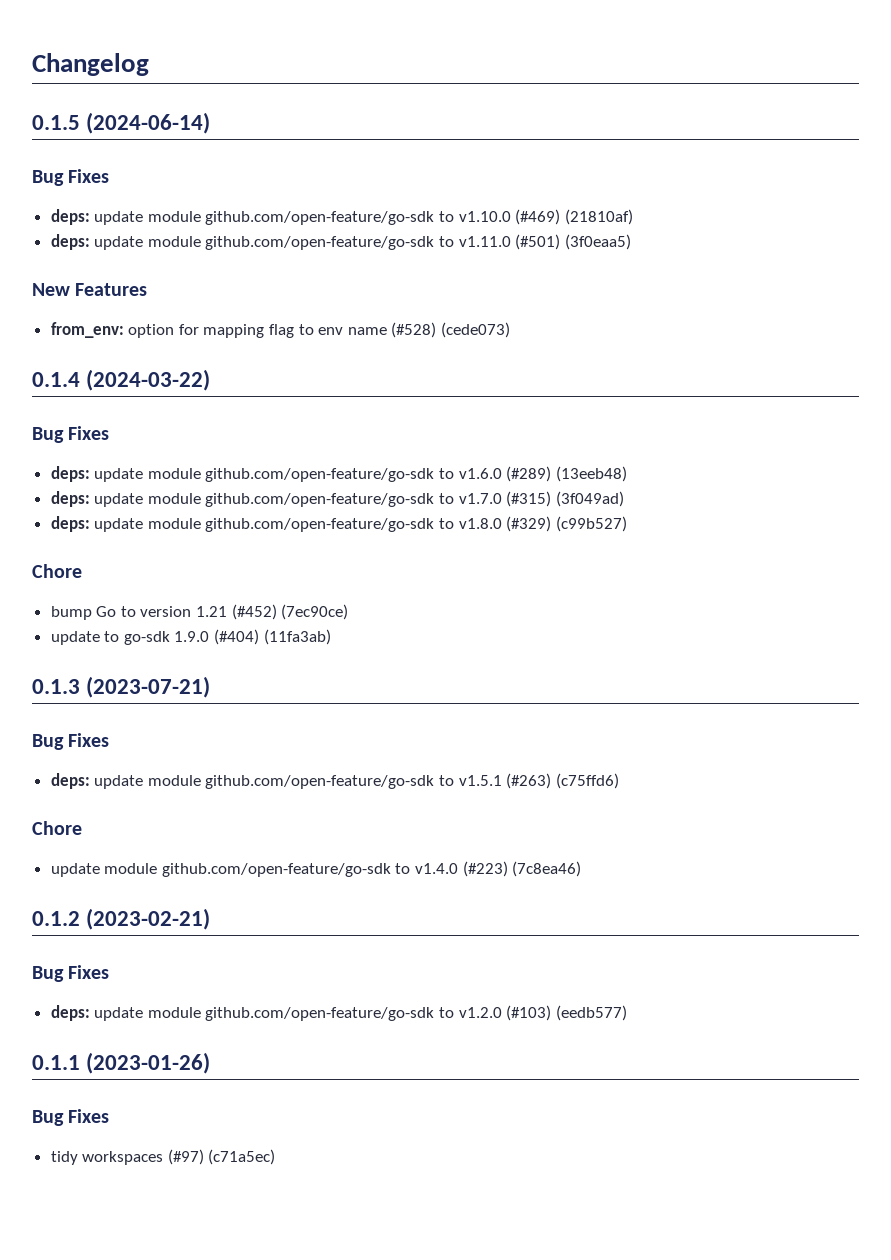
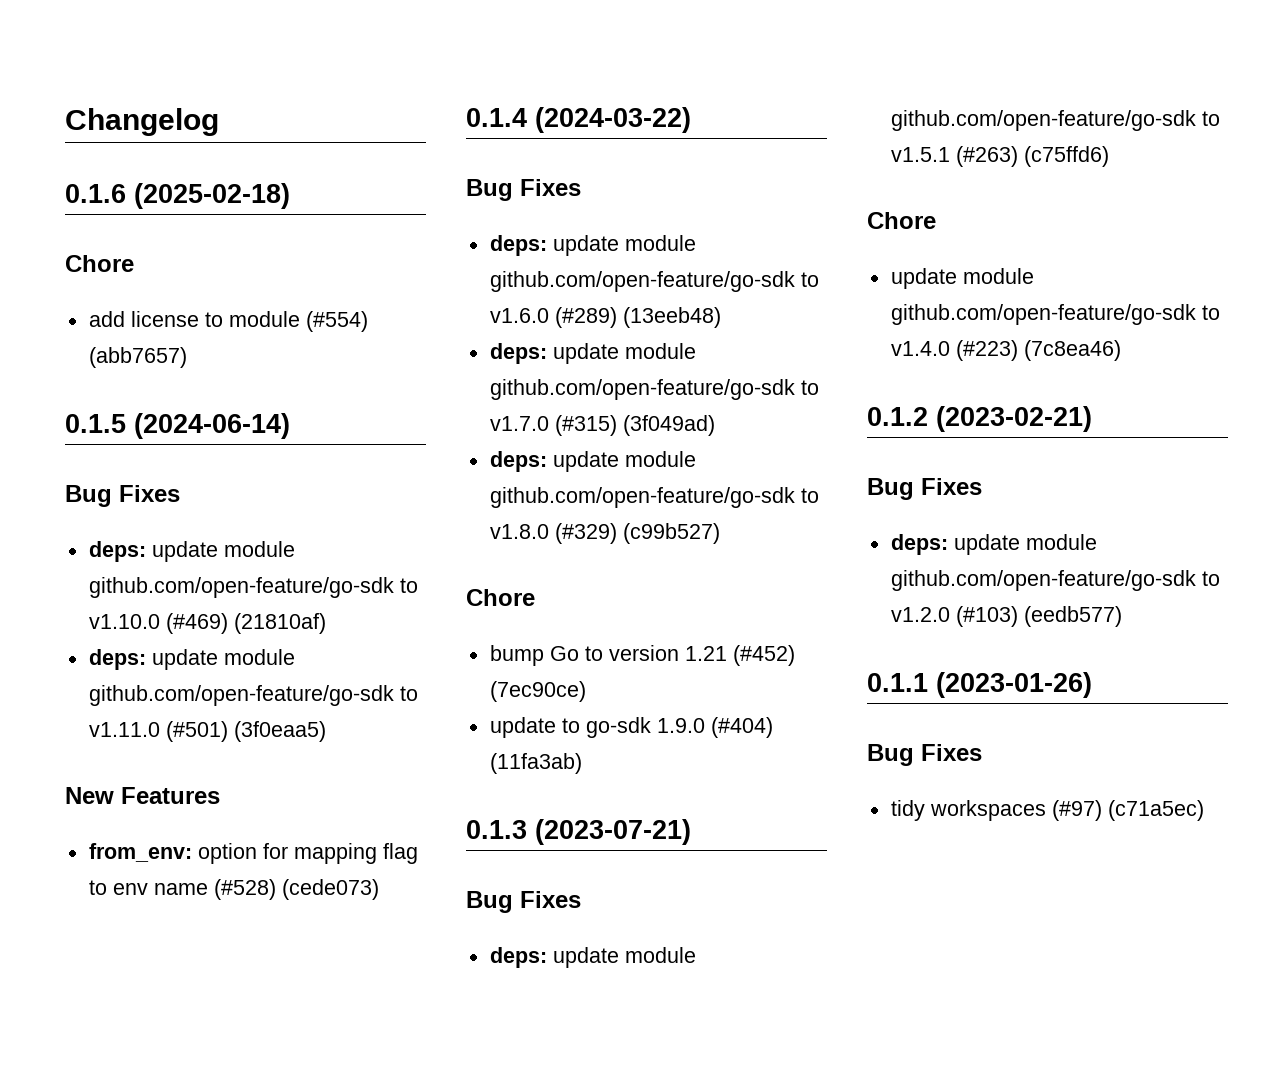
+ 0.1.6 (2025-02-18)
+ Chore
+ add license to module (#554) (abb7657)

